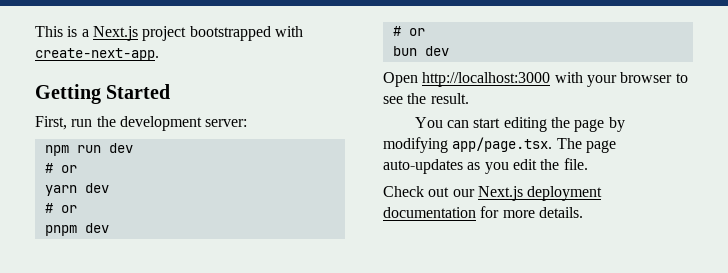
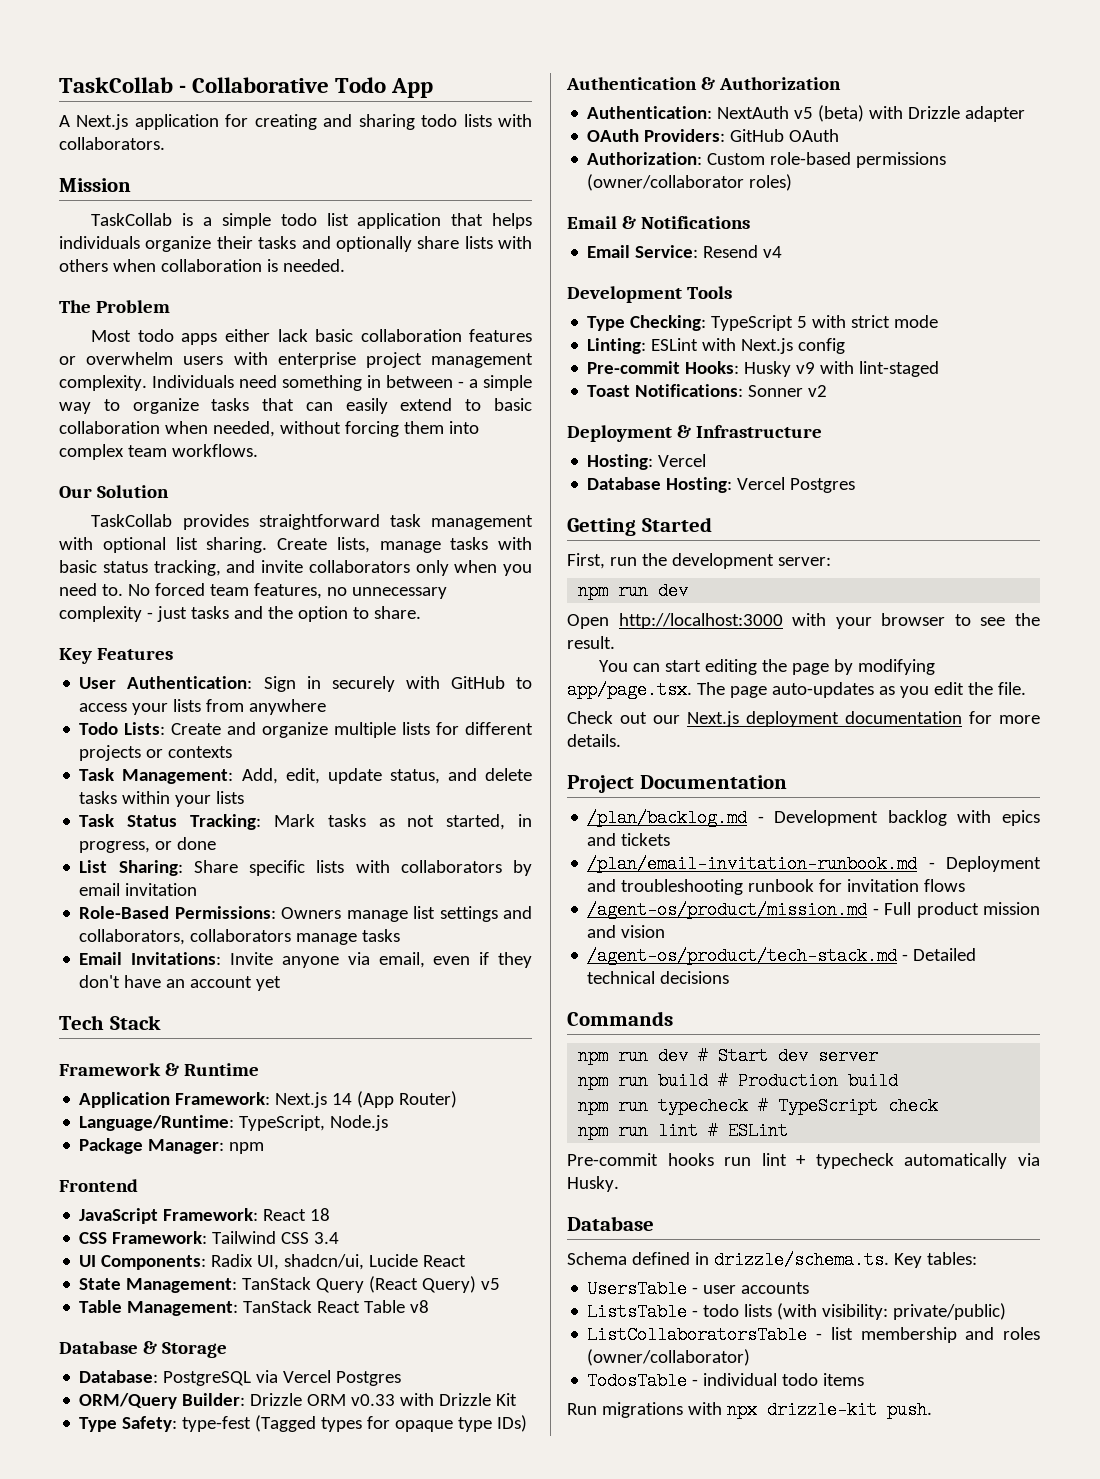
- This is a Next.js project bootstrapped with create-next-app.
+ TaskCollab - Collaborative Todo App
+ A Next.js application for creating and sharing todo lists with collaborators.
+ Mission
+ TaskCollab is a simple todo list application that helps individuals organize their tasks and optionally share lists with others when collaboration is needed.
+ The Problem
+ Most todo apps either lack basic collaboration features or overwhelm users with enterprise project management complexity. Individuals need something in between - a simple way to organize tasks that can easily extend to basic collaboration when needed, without forcing them into complex team workflows.
+ Our Solution
+ TaskCollab provides straightforward task management with optional list sharing. Create lists, manage tasks with basic status tracking, and invite collaborators only when you need to. No forced team features, no unnecessary complexity - just tasks and the option to share.
+ Key Features
+ User Authentication: Sign in securely with GitHub to access your lists from anywhere
+ Todo Lists: Create and organize multiple lists for different projects or contexts
+ Task Management: Add, edit, update status, and delete tasks within your lists
+ Task Status Tracking: Mark tasks as not started, in progress, or done
+ List Sharing: Share specific lists with collaborators by email invitation
+ Role-Based Permissions: Owners manage list settings and collaborators, collaborators manage tasks
+ Email Invitations: Invite anyone via email, even if they don't have an account yet
+ Tech Stack
+ Framework & Runtime
+ Application Framework: Next.js 14 (App Router)
+ Language/Runtime: TypeScript, Node.js
+ Package Manager: npm
+ Frontend
+ JavaScript Framework: React 18
+ CSS Framework: Tailwind CSS 3.4
+ UI Components: Radix UI, shadcn/ui, Lucide React
+ State Management: TanStack Query (React Query) v5
+ Table Management: TanStack React Table v8
+ Database & Storage
+ Database: PostgreSQL via Vercel Postgres
+ ORM/Query Builder: Drizzle ORM v0.33 with Drizzle Kit
+ Type Safety: type-fest (Tagged types for opaque type IDs)
+ Authentication & Authorization
+ Authentication: NextAuth v5 (beta) with Drizzle adapter
+ OAuth Providers: GitHub OAuth
+ Authorization: Custom role-based permissions (owner/collaborator roles)
+ Email & Notifications
+ Email Service: Resend v4
+ Development Tools
+ Type Checking: TypeScript 5 with strict mode
+ Linting: ESLint with Next.js config
+ Pre-commit Hooks: Husky v9 with lint-staged
+ Toast Notifications: Sonner v2
+ Deployment & Infrastructure
+ Hosting: Vercel
+ Database Hosting: Vercel Postgres
  First, run the development server:
  npm run dev
- # or
- yarn dev
- # or
- pnpm dev
- # or
- bun dev
+ Project Documentation
+ /plan/backlog.md - Development backlog with epics and tickets
+ /plan/email-invitation-runbook.md - Deployment and troubleshooting runbook for invitation flows
+ /agent-os/product/mission.md - Full product mission and vision
+ /agent-os/product/tech-stack.md - Detailed technical decisions
+ Commands
+ npm run dev # Start dev server
+ npm run build # Production build
+ npm run typecheck # TypeScript check
+ npm run lint # ESLint
+ Pre-commit hooks run lint + typecheck automatically via Husky.
+ Database
+ Schema defined in drizzle/schema.ts. Key tables:
+ UsersTable - user accounts
+ ListsTable - todo lists (with visibility: private/public)
+ ListCollaboratorsTable - list membership and roles (owner/collaborator)
+ TodosTable - individual todo items
+ Run migrations with npx drizzle-kit push.

